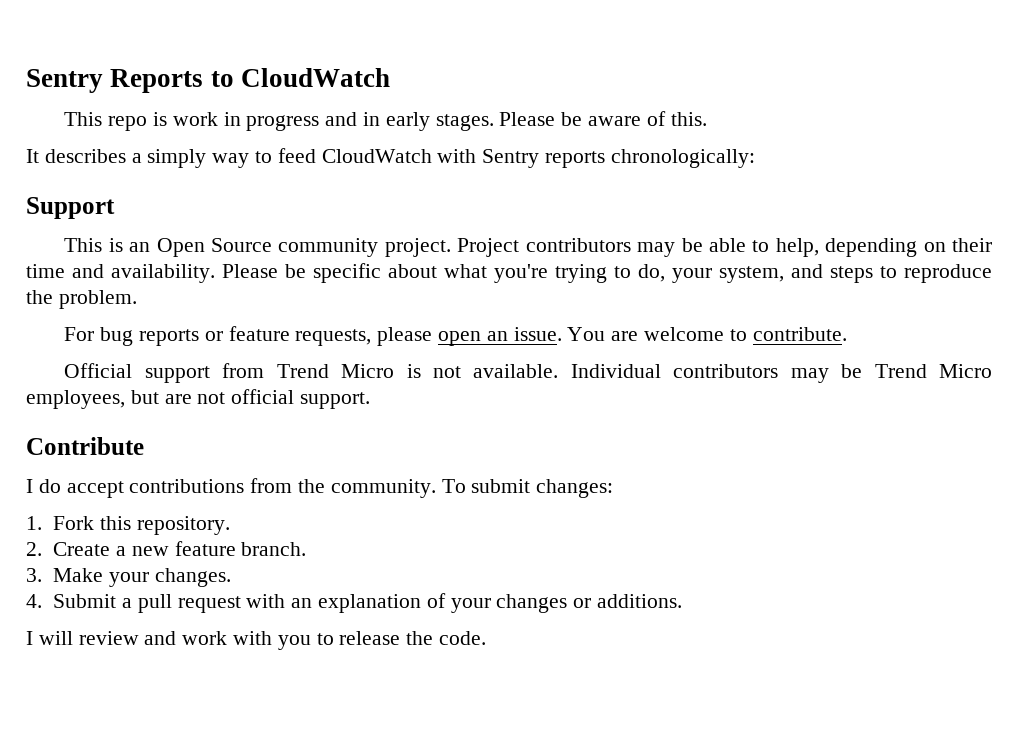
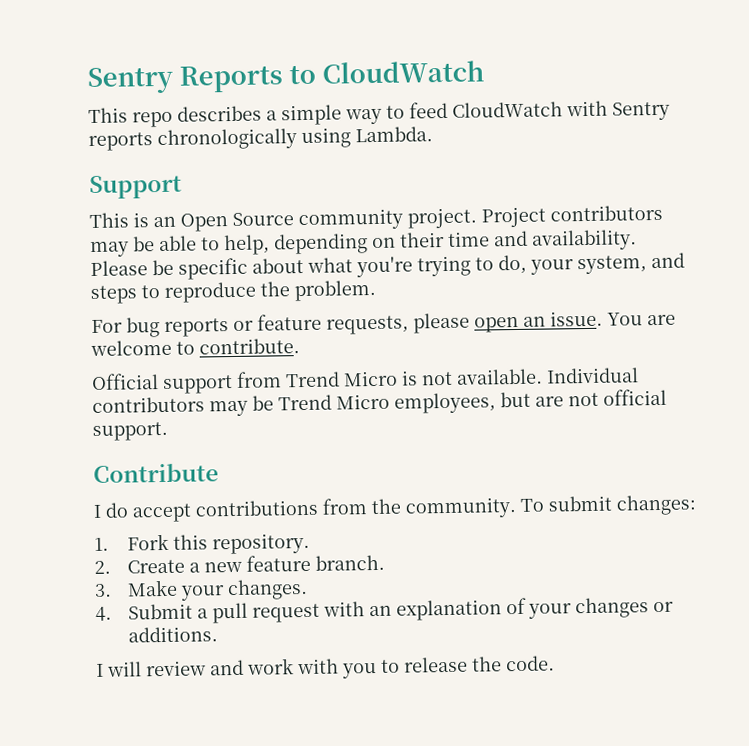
- This repo is work in progress and in early stages. Please be aware of this.
- It describes a simply way to feed CloudWatch with Sentry reports chronologically:
+ This repo describes a simple way to feed CloudWatch with Sentry reports chronologically using Lambda.

